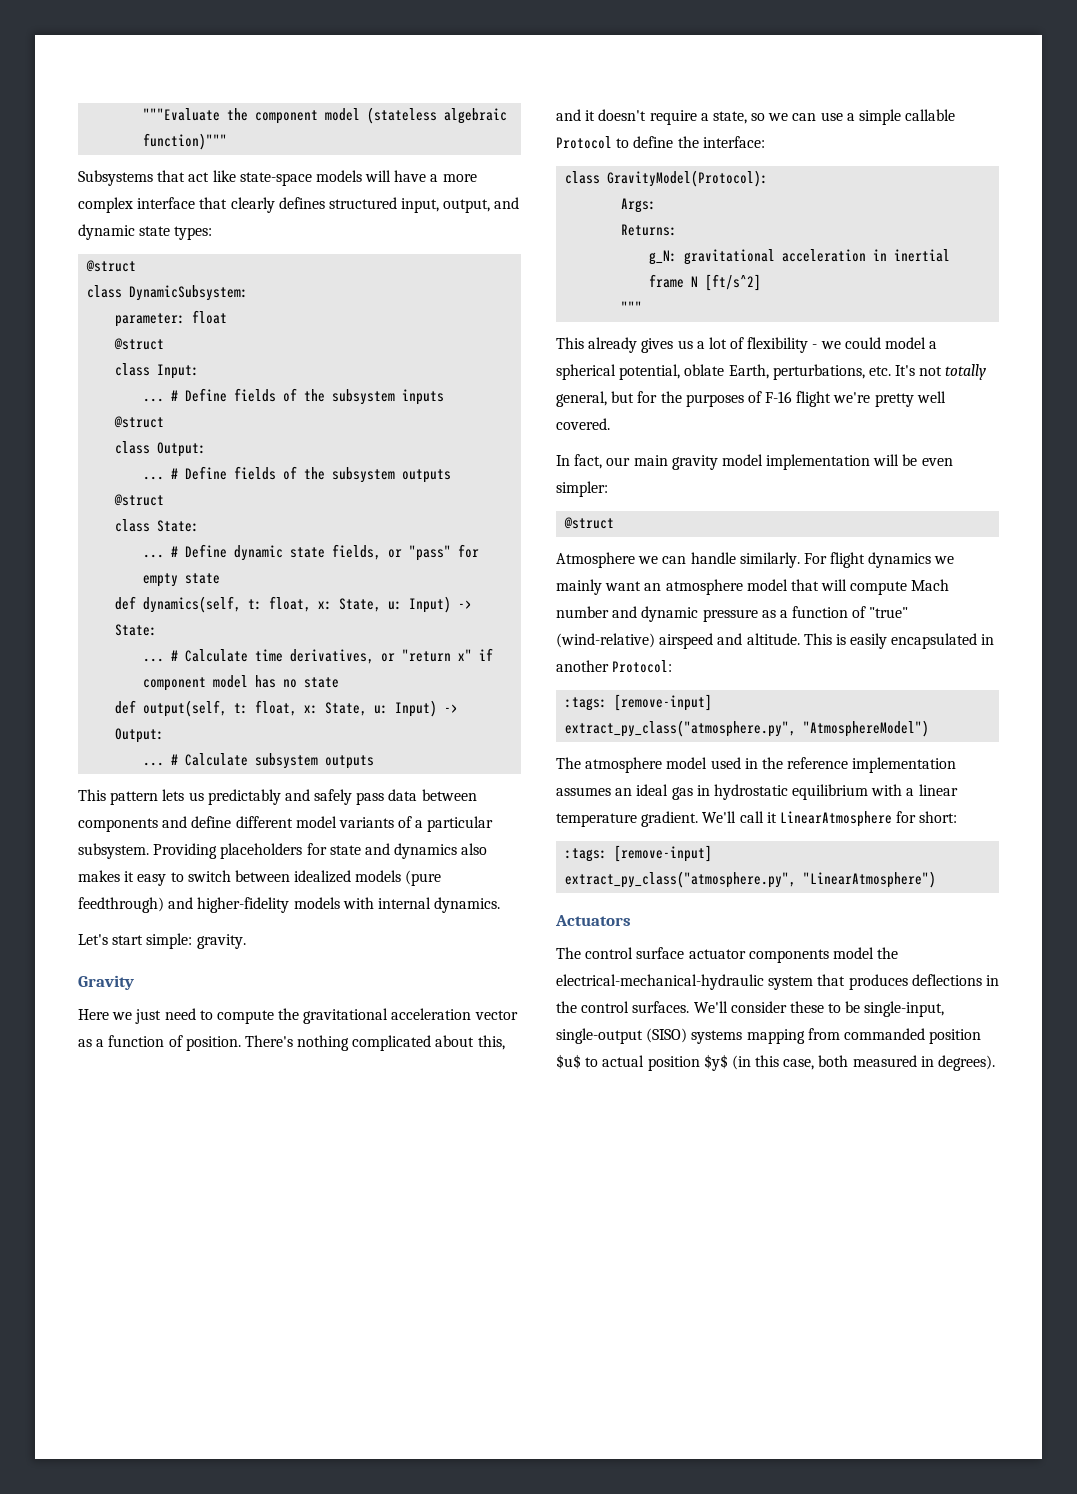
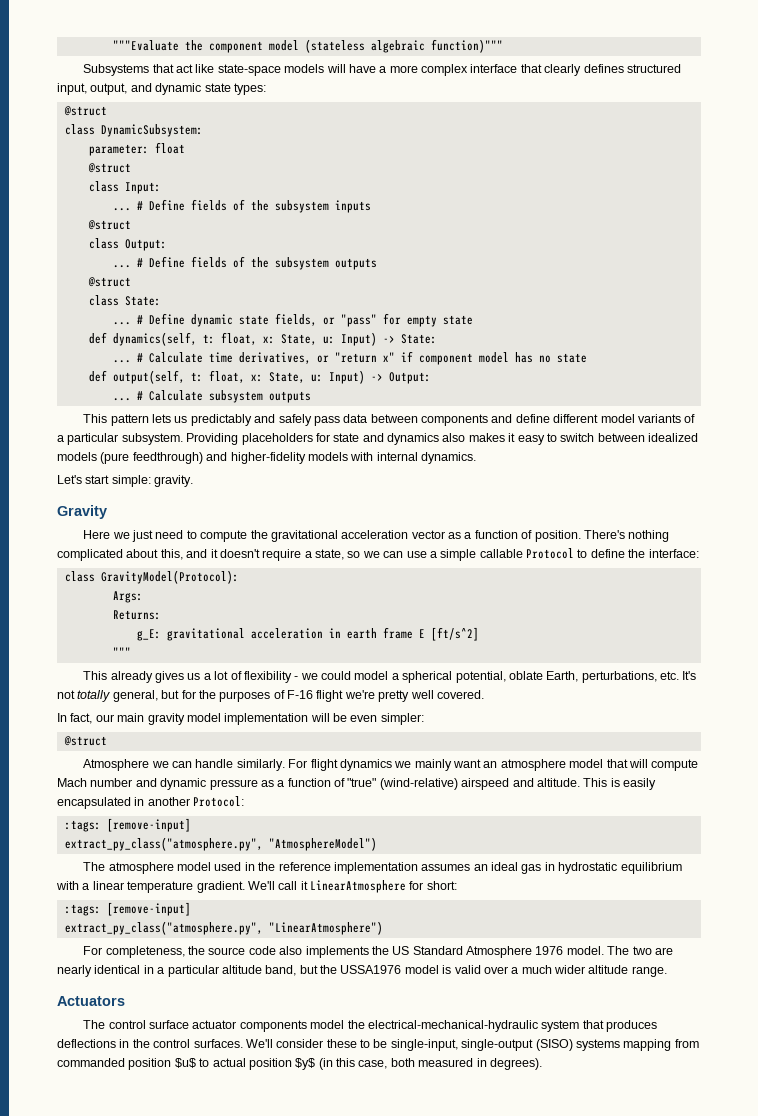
- g_N: gravitational acceleration in inertial frame N [ft/s^2]
+ g_E: gravitational acceleration in earth frame E [ft/s^2]
+ For completeness, the source code also implements the US Standard Atmosphere 1976 model. The two are nearly identical in a particular altitude band, but the USSA1976 model is valid over a much wider altitude range.

